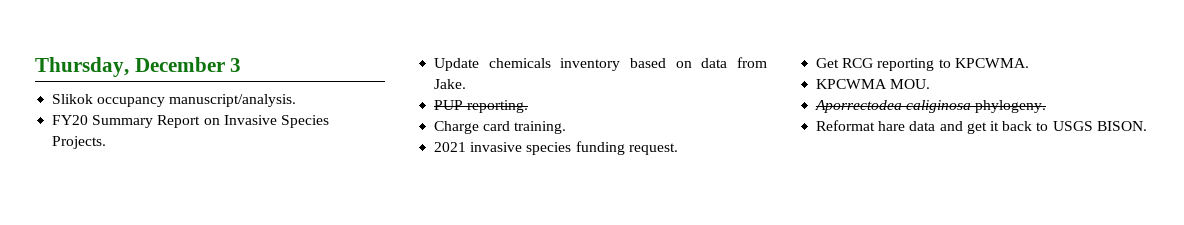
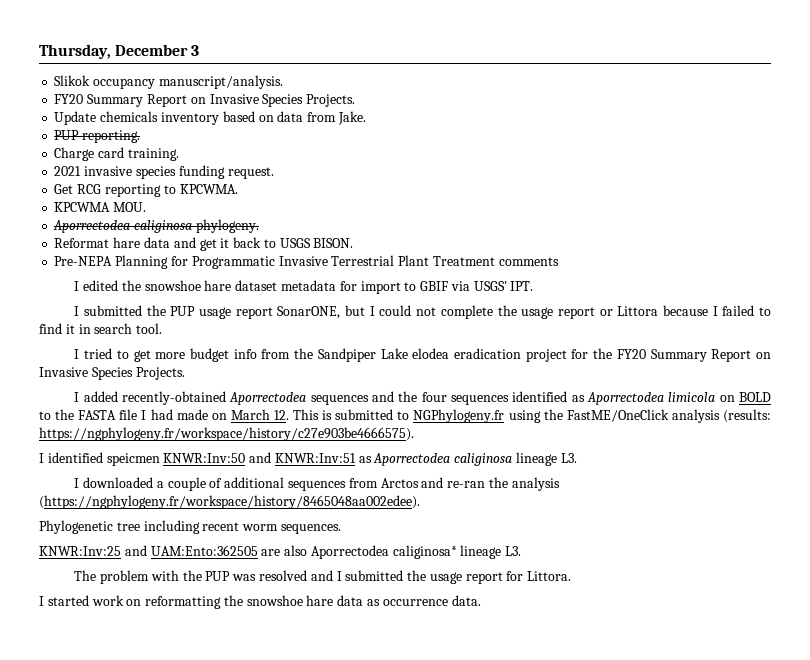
+ Pre-NEPA Planning for Programmatic Invasive Terrestrial Plant Treatment comments
+ I edited the snowshoe hare dataset metadata for import to GBIF via USGS' IPT.
+ I submitted the PUP usage report SonarONE, but I could not complete the usage report or Littora because I failed to find it in search tool.
+ I tried to get more budget info from the Sandpiper Lake elodea eradication project for the FY20 Summary Report on Invasive Species Projects.
+ I added recently-obtained Aporrectodea sequences and the four sequences identified as Aporrectodea limicola on BOLD to the FASTA file I had made on March 12. This is submitted to NGPhylogeny.fr using the FastME/OneClick analysis (results: https://ngphylogeny.fr/workspace/history/c27e903be4666575).
+ I identified speicmen KNWR:Inv:50 and KNWR:Inv:51 as Aporrectodea caliginosa lineage L3.
+ I downloaded a couple of additional sequences from Arctos and re-ran the analysis (https://ngphylogeny.fr/workspace/history/8465048aa002edee).
+ Phylogenetic tree including recent worm sequences.
+ KNWR:Inv:25 and UAM:Ento:362505 are also Aporrectodea caliginosa* lineage L3.
+ The problem with the PUP was resolved and I submitted the usage report for Littora.
+ I started work on reformatting the snowshoe hare data as occurrence data.

